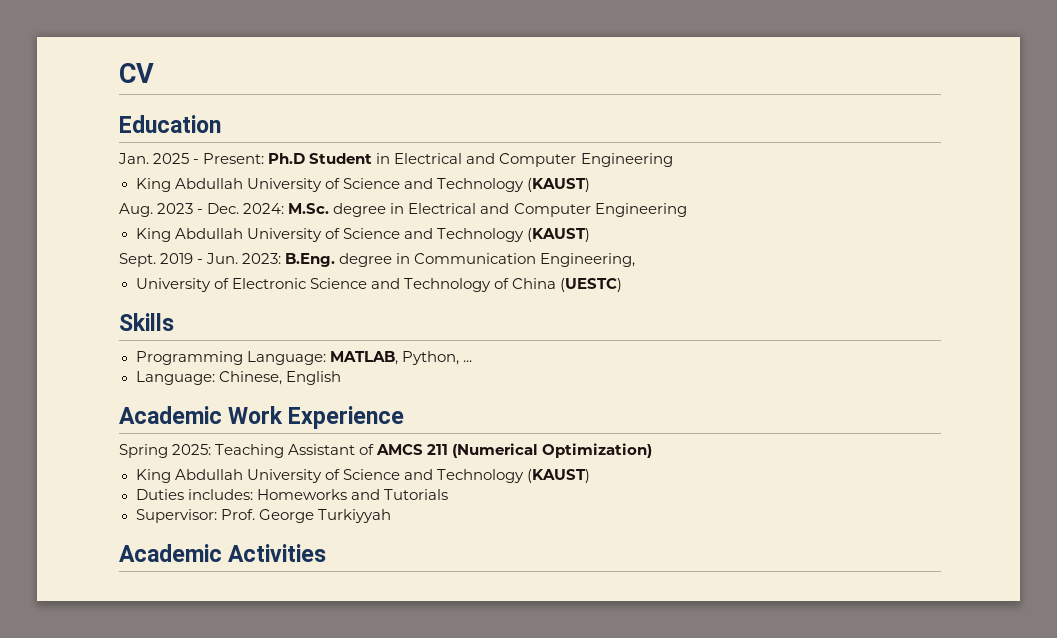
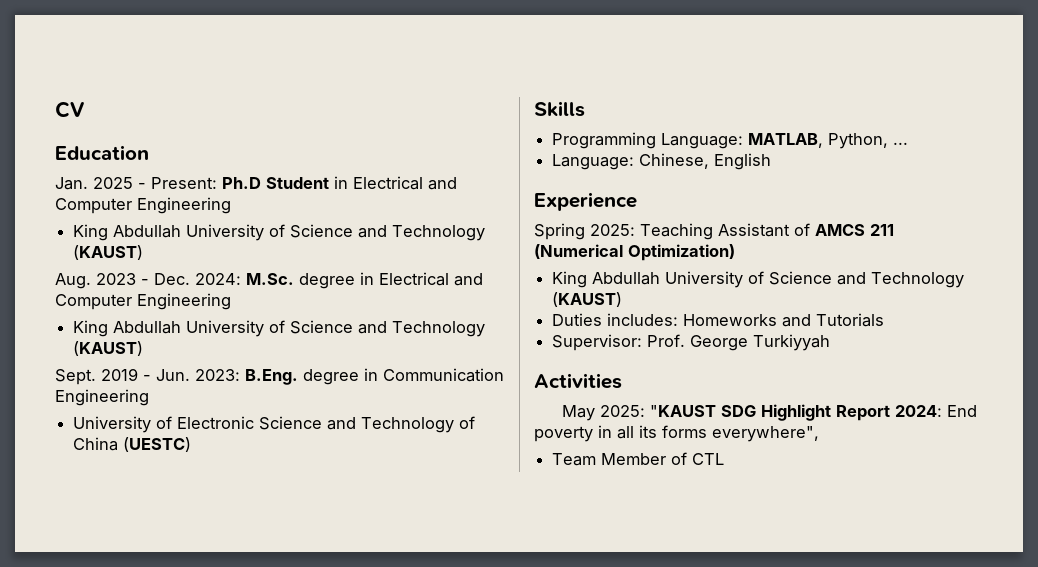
- 2019 - Jun. 2023: B.Eng. degree in Communication Engineering,
+ 2019 - Jun. 2023: B.Eng. degree in Communication Engineering
- Academic Work Experience
+ Experience
- Academic Activities
+ Activities
+ May 2025: "KAUST SDG Highlight Report 2024: End poverty in all its forms everywhere",
+ Team Member of CTL

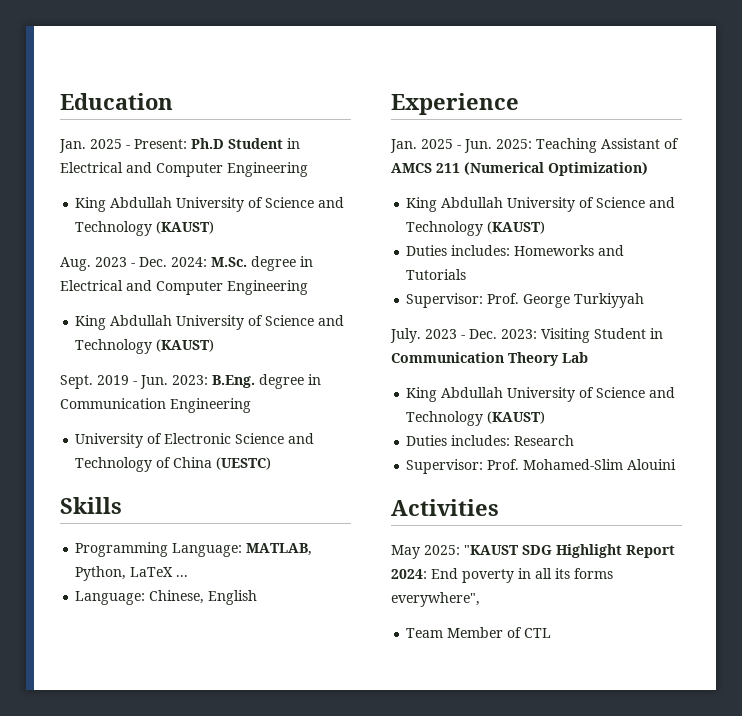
- CV
- Programming Language: MATLAB, Python, ...
+ Programming Language: MATLAB, Python, LaTeX ...
- Spring 2025: Teaching Assistant of AMCS 211 (Numerical Optimization)
+ Jan. 2025 - Jun. 2025: Teaching Assistant of AMCS 211 (Numerical Optimization)
+ July. 2023 - Dec. 2023: Visiting Student in Communication Theory Lab
+ King Abdullah University of Science and Technology (KAUST)
+ Duties includes: Research
+ Supervisor: Prof. Mohamed-Slim Alouini

